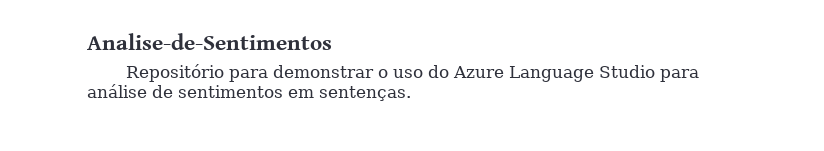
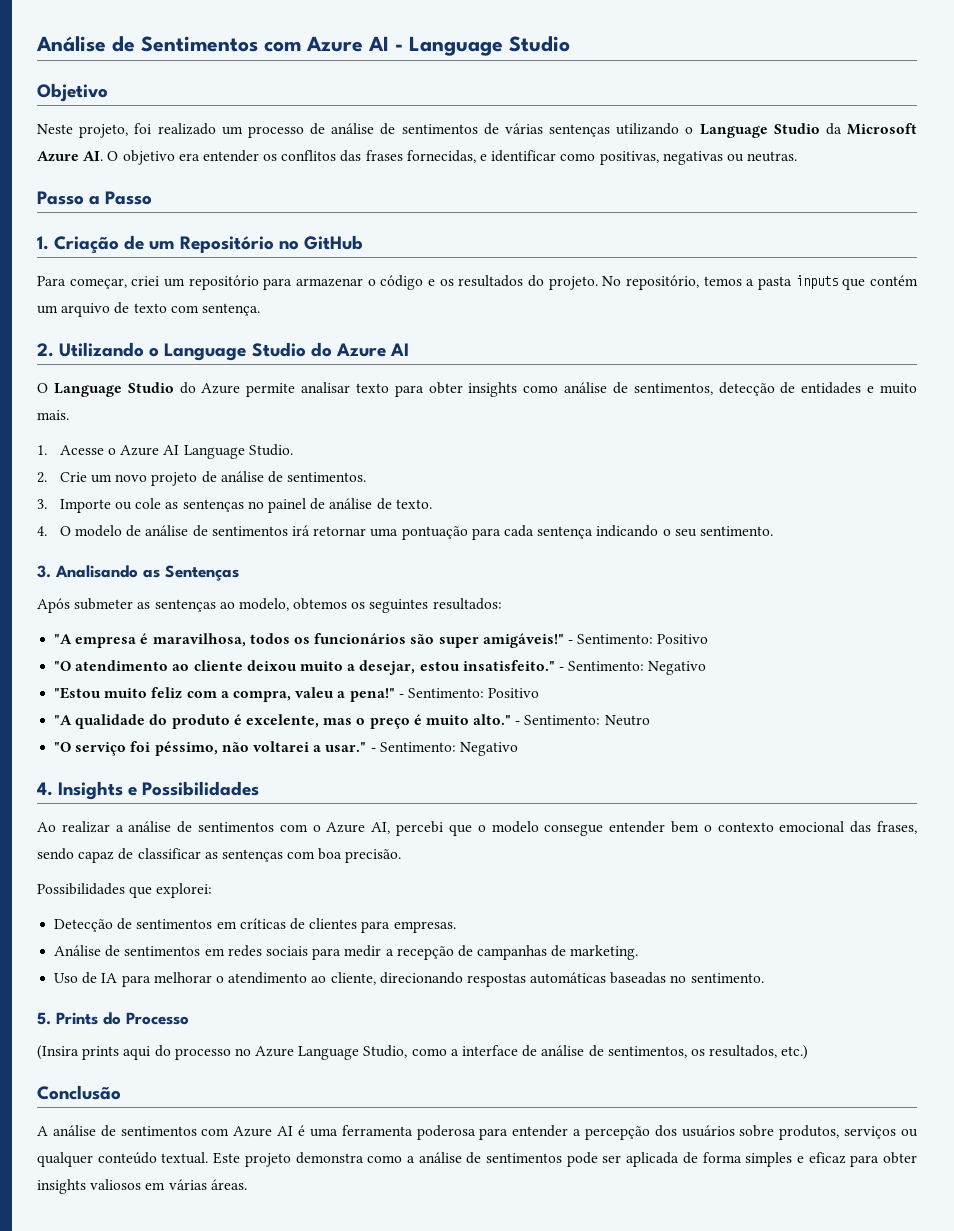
- Analise-de-Sentimentos
- Repositório para demonstrar o uso do Azure Language Studio para análise de sentimentos em sentenças.
+ Análise de Sentimentos com Azure AI - Language Studio
+ Objetivo
+ Neste projeto, foi realizado um processo de análise de sentimentos de várias sentenças utilizando o Language Studio da Microsoft Azure AI. O objetivo era entender os conflitos das frases fornecidas, e identificar como positivas, negativas ou neutras.
+ Passo a Passo
+ 1. Criação de um Repositório no GitHub
+ Para começar, criei um repositório para armazenar o código e os resultados do projeto. No repositório, temos a pasta inputs que contém um arquivo de texto com sentença.
+ 2. Utilizando o Language Studio do Azure AI
+ O Language Studio do Azure permite analisar texto para obter insights como análise de sentimentos, detecção de entidades e muito mais.
+ 1. Acesse o Azure AI Language Studio.
+ 2. Crie um novo projeto de análise de sentimentos.
+ 3. Importe ou cole as sentenças no painel de análise de texto.
+ 4. O modelo de análise de sentimentos irá retornar uma pontuação para cada sentença indicando o seu sentimento.
+ 3. Analisando as Sentenças
+ Após submeter as sentenças ao modelo, obtemos os seguintes resultados:
+ "A empresa é maravilhosa, todos os funcionários são super amigáveis!" - Sentimento: Positivo
+ "O atendimento ao cliente deixou muito a desejar, estou insatisfeito." - Sentimento: Negativo
+ "Estou muito feliz com a compra, valeu a pena!" - Sentimento: Positivo
+ "A qualidade do produto é excelente, mas o preço é muito alto." - Sentimento: Neutro
+ "O serviço foi péssimo, não voltarei a usar." - Sentimento: Negativo
+ 4. Insights e Possibilidades
+ Ao realizar a análise de sentimentos com o Azure AI, percebi que o modelo consegue entender bem o contexto emocional das frases, sendo capaz de classificar as sentenças com boa precisão.
+ Possibilidades que explorei:
+ Detecção de sentimentos em críticas de clientes para empresas.
+ Análise de sentimentos em redes sociais para medir a recepção de campanhas de marketing.
+ Uso de IA para melhorar o atendimento ao cliente, direcionando respostas automáticas baseadas no sentimento.
+ 5. Prints do Processo
+ (Insira prints aqui do processo no Azure Language Studio, como a interface de análise de sentimentos, os resultados, etc.)
+ Conclusão
+ A análise de sentimentos com Azure AI é uma ferramenta poderosa para entender a percepção dos usuários sobre produtos, serviços ou qualquer conteúdo textual. Este projeto demonstra como a análise de sentimentos pode ser aplicada de forma simples e eficaz para obter insights valiosos em várias áreas.

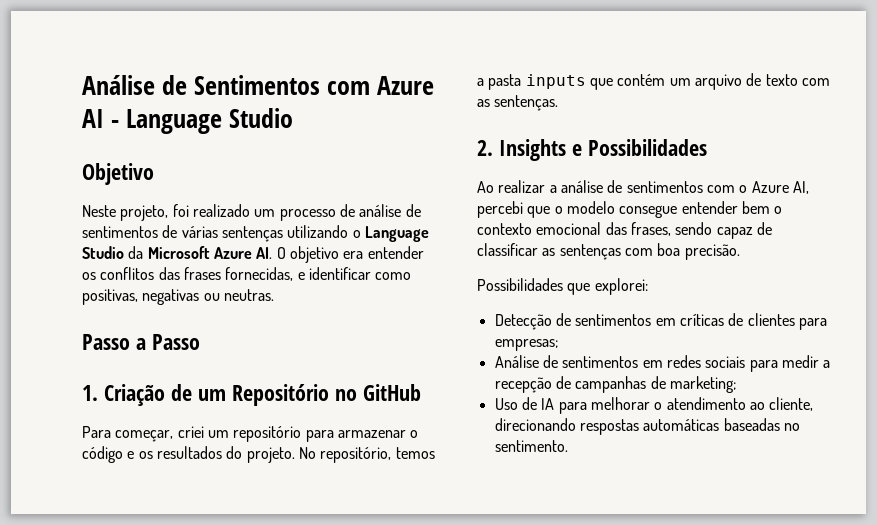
- No repositório, temos a pasta inputs que contém um arquivo de texto com sentença.
- 2. Utilizando o Language Studio do Azure AI
- O Language Studio do Azure permite analisar texto para obter insights como análise de sentimentos, detecção de entidades e muito mais.
- 1. Acesse o Azure AI Language Studio.
- 2. Crie um novo projeto de análise de sentimentos.
- 3. Importe ou cole as sentenças no painel de análise de texto.
- 4. O modelo de análise de sentimentos irá retornar uma pontuação para cada sentença indicando o seu sentimento.
- 3. Analisando as Sentenças
- Após submeter as sentenças ao modelo, obtemos os seguintes resultados:
- "A empresa é maravilhosa, todos os funcionários são super amigáveis!" - Sentimento: Positivo
- "O atendimento ao cliente deixou muito a desejar, estou insatisfeito." - Sentimento: Negativo
- "Estou muito feliz com a compra, valeu a pena!" - Sentimento: Positivo
- "A qualidade do produto é excelente, mas o preço é muito alto." - Sentimento: Neutro
- "O serviço foi péssimo, não voltarei a usar." - Sentimento: Negativo
- 4. Insights e Possibilidades
+ No repositório, temos a pasta inputs que contém um arquivo de texto com as sentenças.
+ 2. Insights e Possibilidades
- Detecção de sentimentos em críticas de clientes para empresas.
+ Detecção de sentimentos em críticas de clientes para empresas;
- Análise de sentimentos em redes sociais para medir a recepção de campanhas de marketing.
+ Análise de sentimentos em redes sociais para medir a recepção de campanhas de marketing;
- 5. Prints do Processo
- (Insira prints aqui do processo no Azure Language Studio, como a interface de análise de sentimentos, os resultados, etc.)
- Conclusão
- A análise de sentimentos com Azure AI é uma ferramenta poderosa para entender a percepção dos usuários sobre produtos, serviços ou qualquer conteúdo textual. Este projeto demonstra como a análise de sentimentos pode ser aplicada de forma simples e eficaz para obter insights valiosos em várias áreas.

